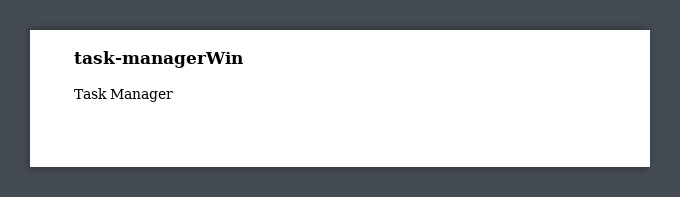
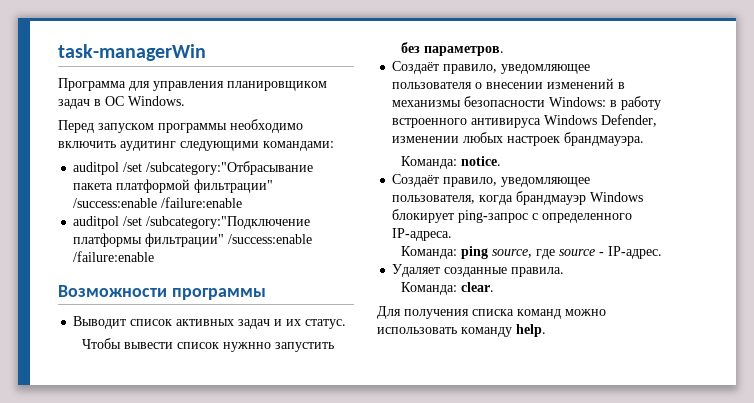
- Task Manager
+ Программа для управления планировщиком задач в ОС Windows.
+ Перед запуском программы необходимо включить аудитинг следующими командами:
+ auditpol /set /subcategory:"Отбрасывание пакета платформой фильтрации" /success:enable /failure:enable
+ auditpol /set /subcategory:"Подключение платформы фильтрации" /success:enable /failure:enable
+ Возможности программы
+ Выводит список активных задач и их статус.
+ Чтобы вывести список нужнно запустить без параметров.
+ Создаёт правило, уведомляющее пользователя о внесении изменений в механизмы безопасности Windows: в работу встроенного антивируса Windows Defender, изменении любых настроек брандмауэра.
+ Команда: notice.
+ Создаёт правило, уведомляющее пользователя, когда брандмауэр Windows блокирует ping-запрос с определенного IP-адреса.
+ Команда: ping source, где source - IP-адрес.
+ Удаляет созданные правила.
+ Команда: сlear.
+ Для получения списка команд можно использовать команду help.

